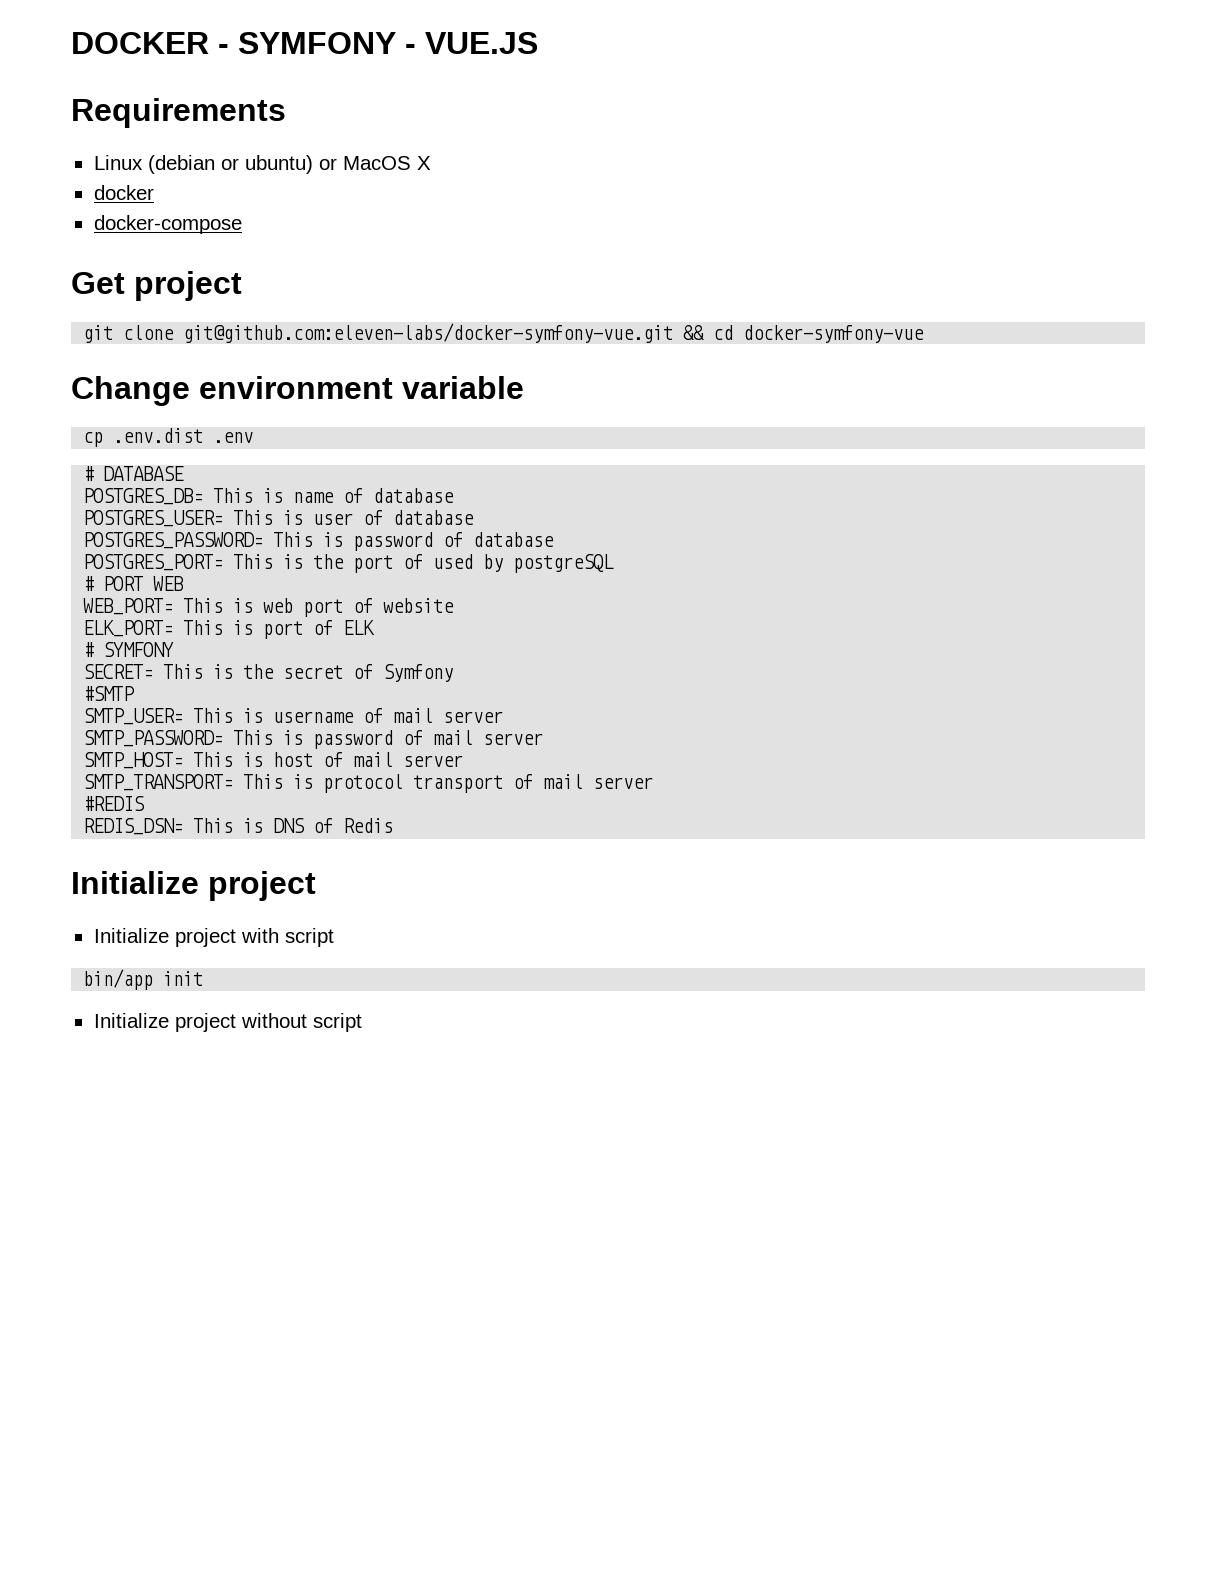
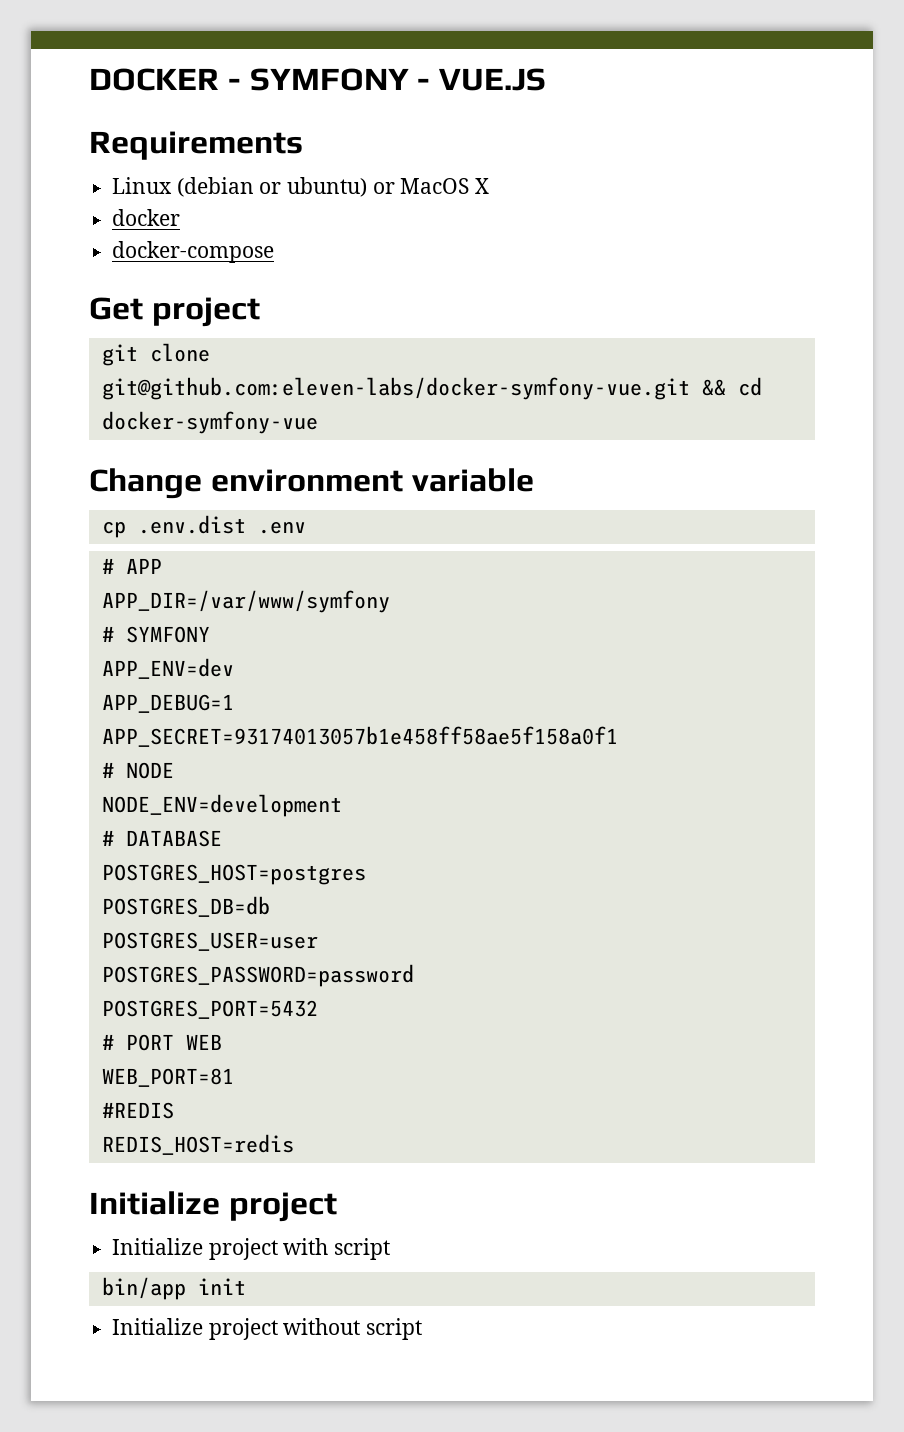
+ # APP
+ APP_DIR=/var/www/symfony
+ # SYMFONY
+ APP_ENV=dev
+ APP_DEBUG=1
+ APP_SECRET=93174013057b1e458ff58ae5f158a0f1
+ # NODE
+ NODE_ENV=development
  # DATABASE
- POSTGRES_DB= This is name of database
- POSTGRES_USER= This is user of database
- POSTGRES_PASSWORD= This is password of database
- POSTGRES_PORT= This is the port of used by postgreSQL
+ POSTGRES_HOST=postgres
+ POSTGRES_DB=db
+ POSTGRES_USER=user
+ POSTGRES_PASSWORD=password
+ POSTGRES_PORT=5432
  # PORT WEB
- WEB_PORT= This is web port of website
- ELK_PORT= This is port of ELK
- # SYMFONY
- SECRET= This is the secret of Symfony
- #SMTP
- SMTP_USER= This is username of mail server
- SMTP_PASSWORD= This is password of mail server
- SMTP_HOST= This is host of mail server
- SMTP_TRANSPORT= This is protocol transport of mail server
+ WEB_PORT=81
  #REDIS
- REDIS_DSN= This is DNS of Redis
+ REDIS_HOST=redis

